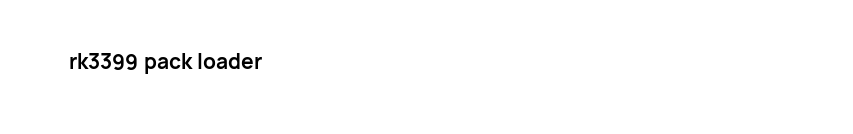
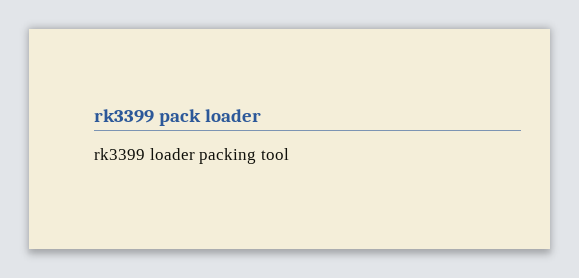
+ rk3399 loader packing tool

